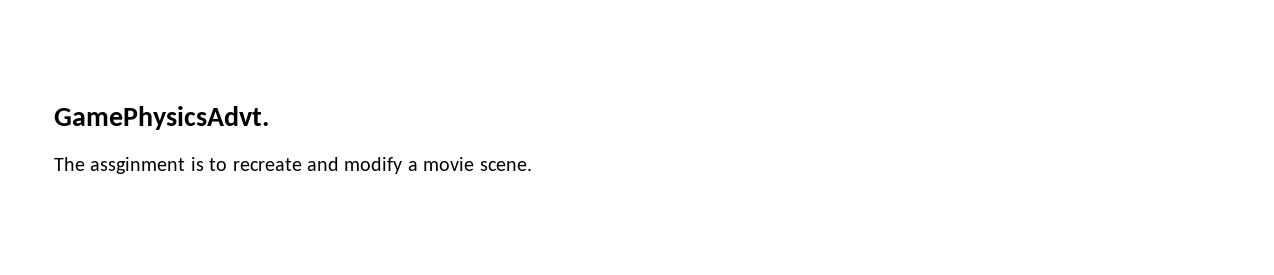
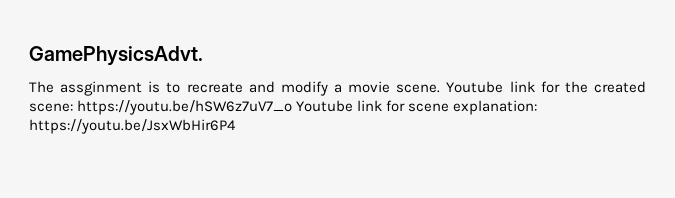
+ Youtube link for the created scene: https://youtu.be/hSW6z7uV7_o Youtube link for scene explanation: https://youtu.be/JsxWbHir6P4

